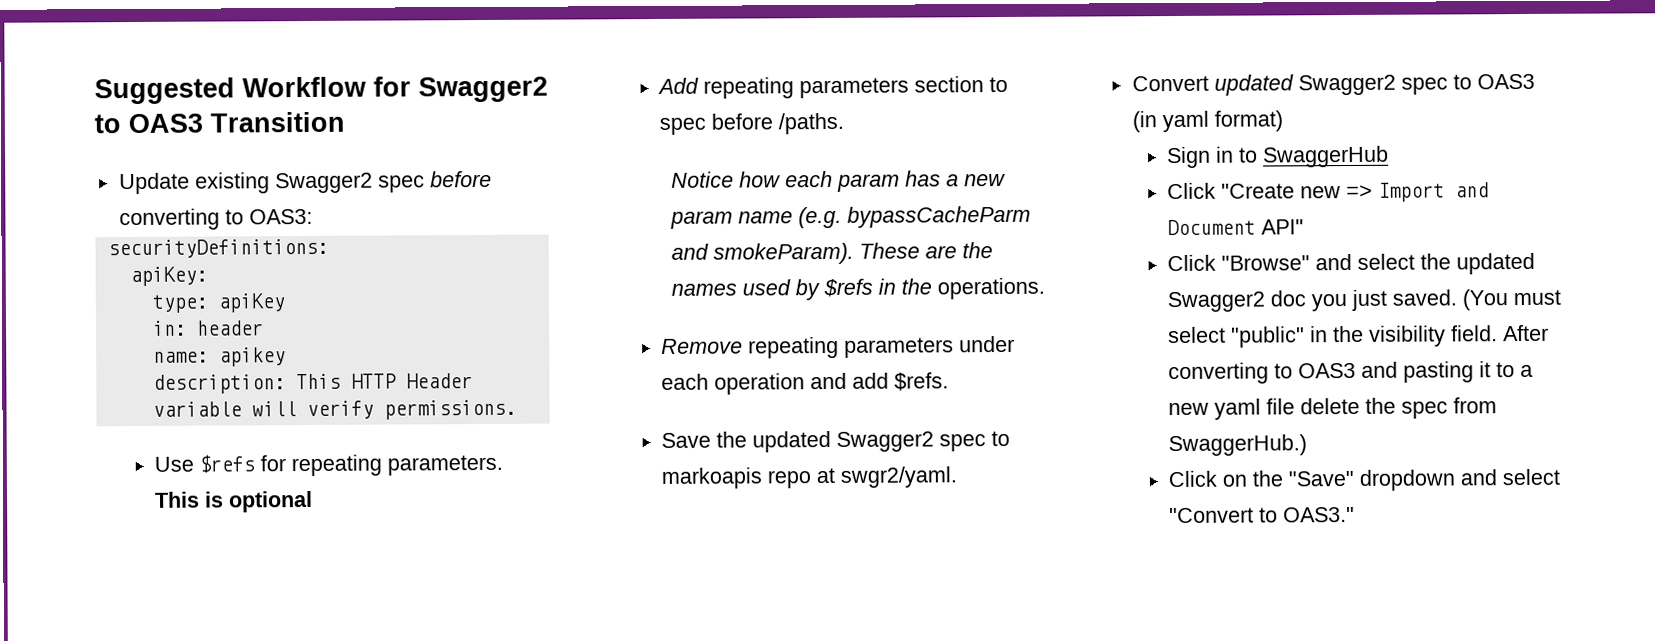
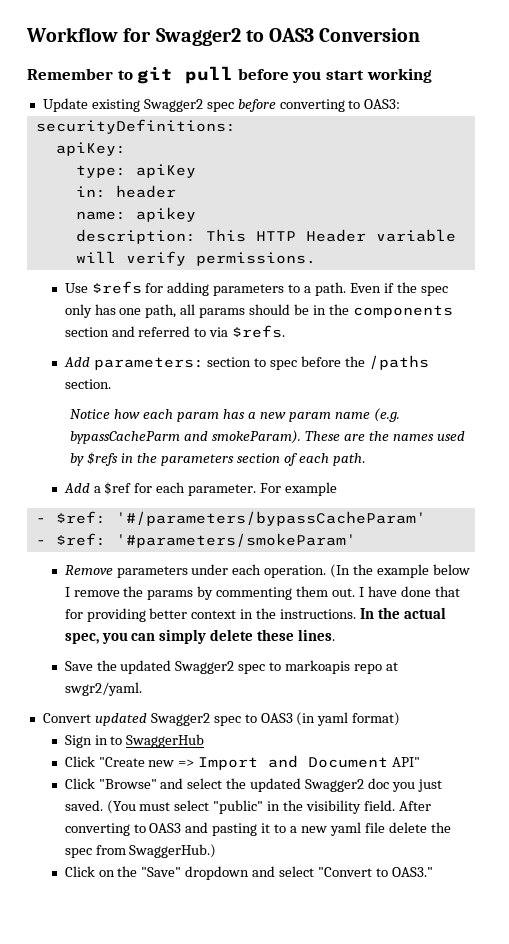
- Suggested Workflow for Swagger2 to OAS3 Transition
+ Workflow for Swagger2 to OAS3 Conversion
+ Remember to git pull before you start working
- Use $refs for repeating parameters. This is optional
- Add repeating parameters section to spec before /paths.
+ Use $refs for adding parameters to a path. Even if the spec only has one path, all params should be in the components section and referred to via $refs.
+ Add parameters: section to spec before the /paths section.
- These are the names used by $refs in the operations.
+ These are the names used by $refs in the parameters section of each path.
+ Add a $ref for each parameter. For example
+ - $ref: '#/parameters/bypassCacheParam'
+ - $ref: '#parameters/smokeParam'
- Remove repeating parameters under each operation and add $refs.
+ Remove parameters under each operation. (In the example below I remove the params by commenting them out. I have done that for providing better context in the instructions. In the actual spec, you can simply delete these lines.

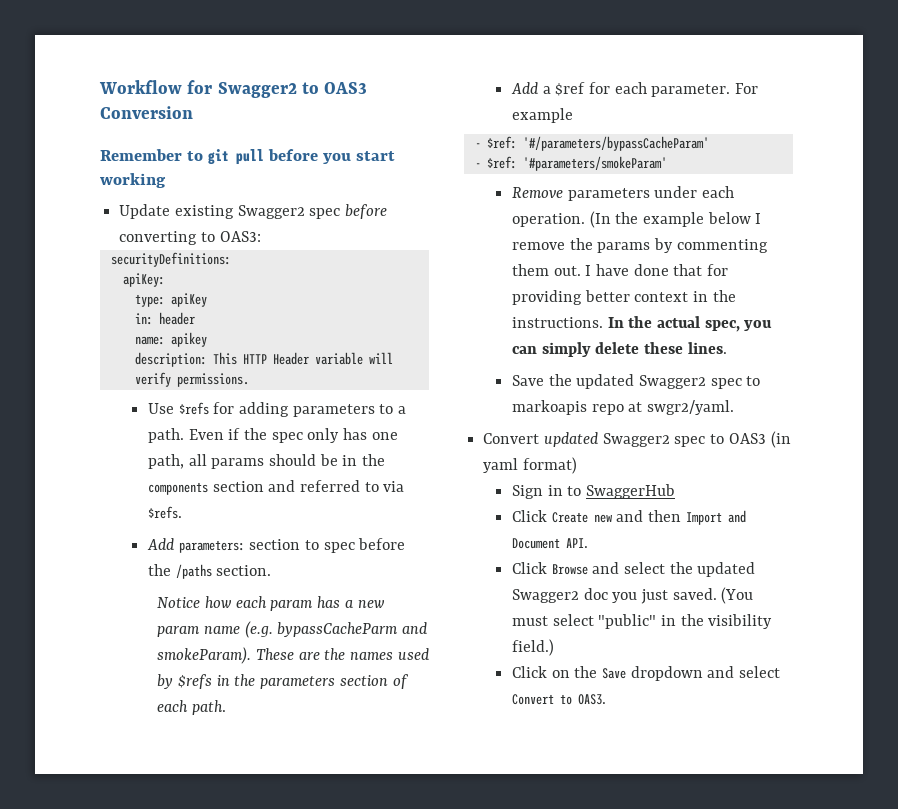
- Click "Create new => Import and Document API"
- Click "Browse" and select the updated Swagger2 doc you just saved.
+ Click Create new and then Import and Document API.
+ Click Browse and select the updated Swagger2 doc you just saved.
- (You must select "public" in the visibility field. After converting to OAS3 and pasting it to a new yaml file delete the spec from SwaggerHub.)
+ (You must select "public" in the visibility field.)
- Click on the "Save" dropdown and select "Convert to OAS3."
+ Click on the Save dropdown and select Convert to OAS3.

